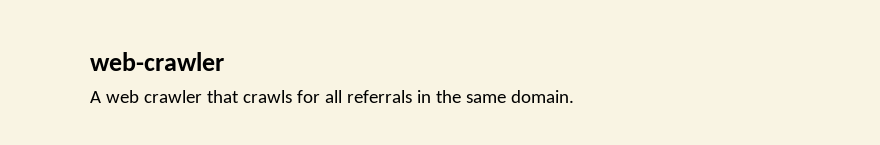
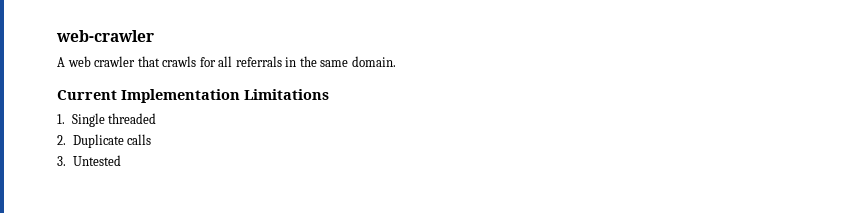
+ Current Implementation Limitations
+ 1. Single threaded
+ 2. Duplicate calls
+ 3. Untested

